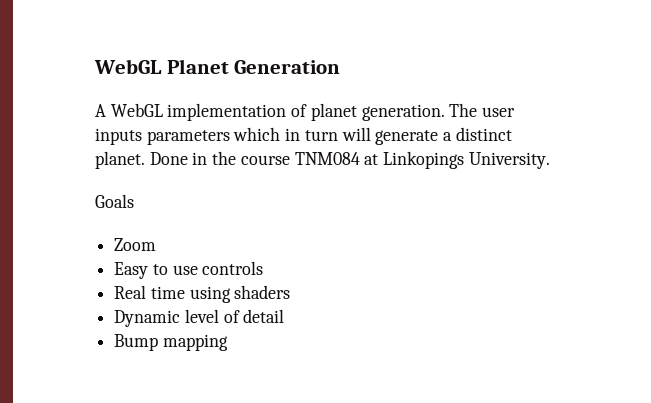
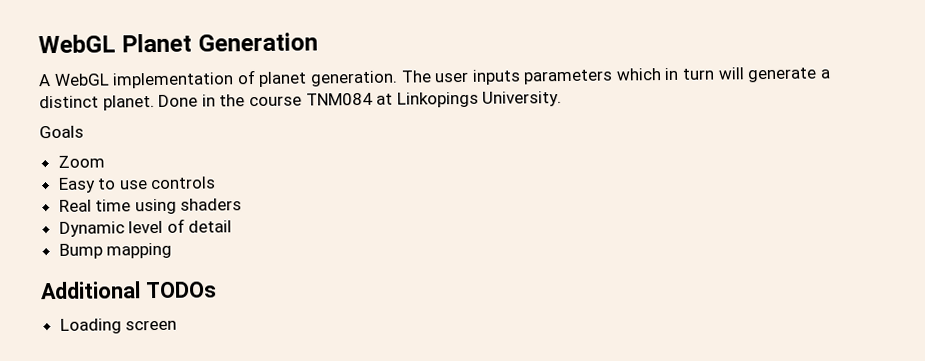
+ Additional TODOs
+ Loading screen

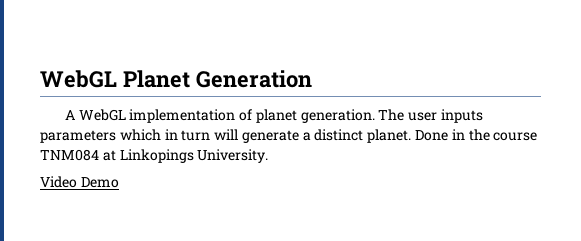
- Goals
- Zoom
- Easy to use controls
- Real time using shaders
- Dynamic level of detail
- Bump mapping
- Additional TODOs
- Loading screen
+ Video Demo

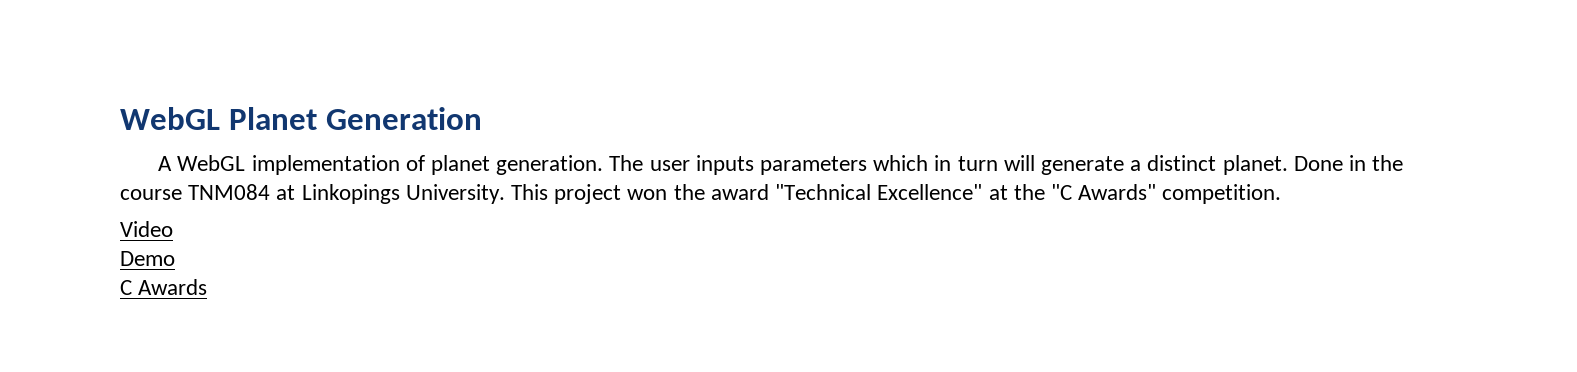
+ This project won the award "Technical Excellence" at the "C Awards" competition.
- Video Demo
+ Video
+ Demo
+ C Awards

